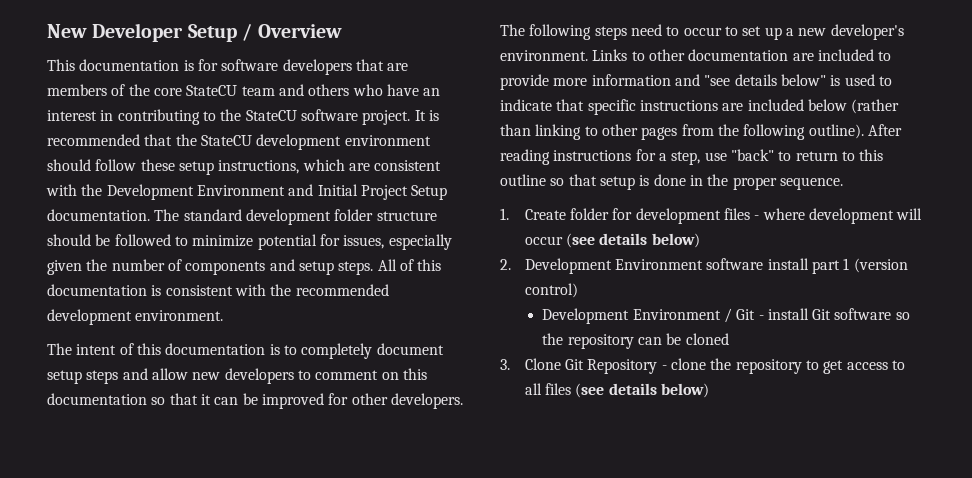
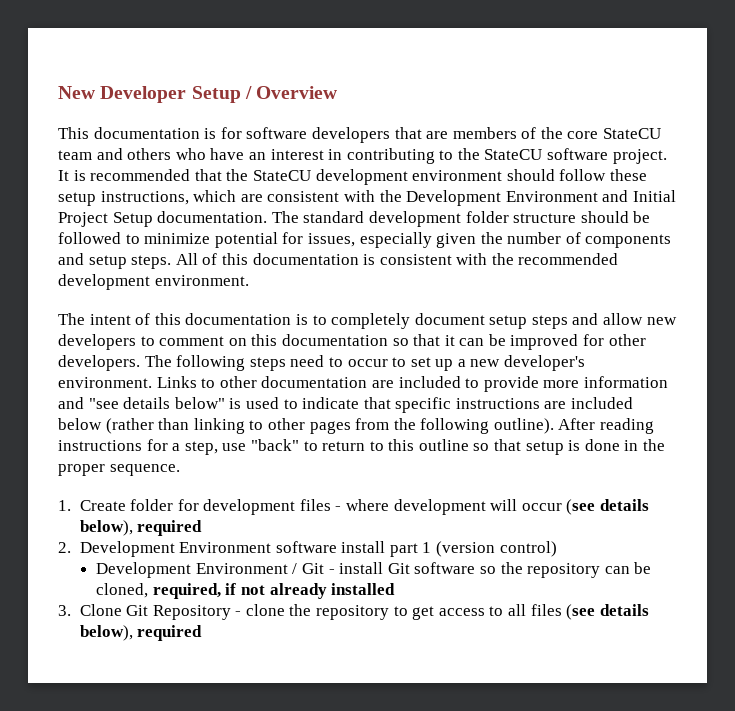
- 1. Create folder for development files - where development will occur (see details below)
+ 1. Create folder for development files - where development will occur (see details below), required
- Development Environment / Git - install Git software so the repository can be cloned
+ Development Environment / Git - install Git software so the repository can be cloned, required, if not already installed
- 3. Clone Git Repository - clone the repository to get access to all files (see details below)
+ 3. Clone Git Repository - clone the repository to get access to all files (see details below), required

